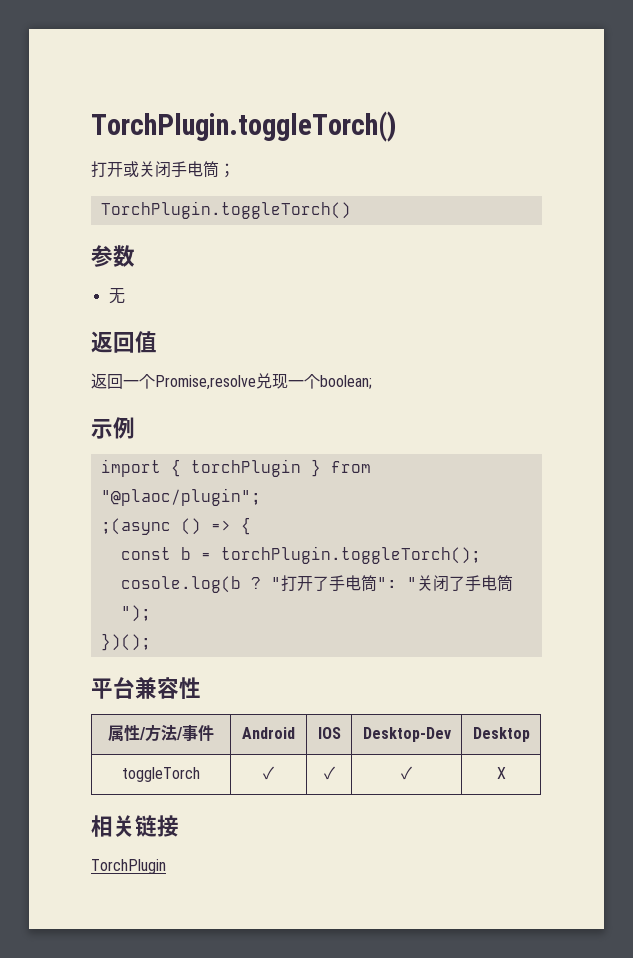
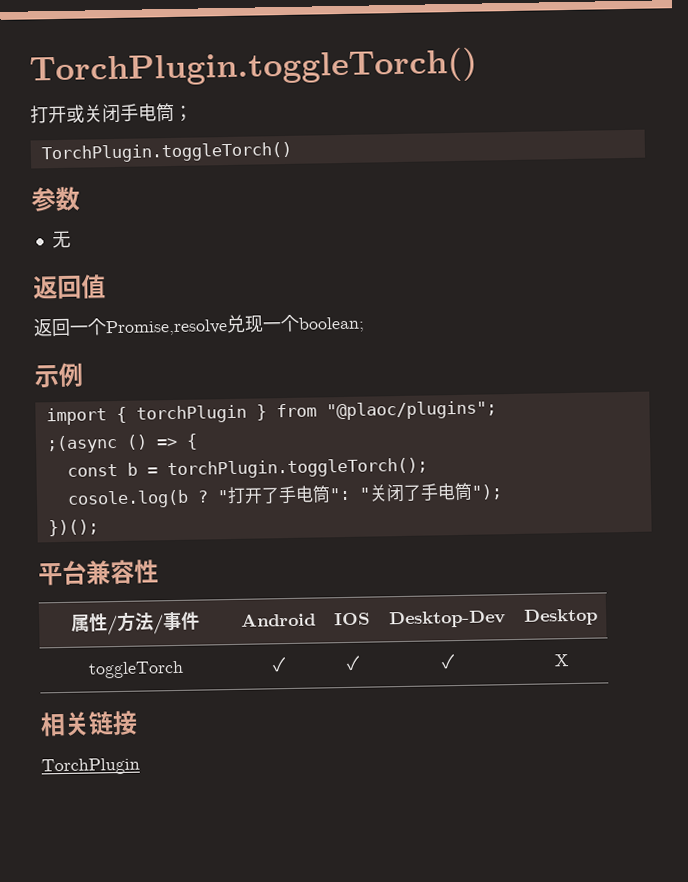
- import { torchPlugin } from "@plaoc/plugin";
+ import { torchPlugin } from "@plaoc/plugins";

